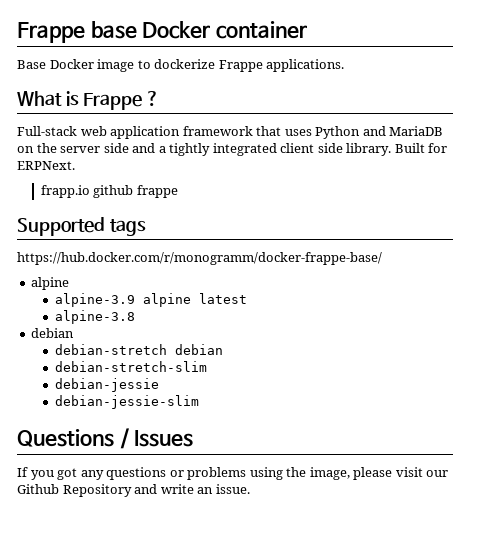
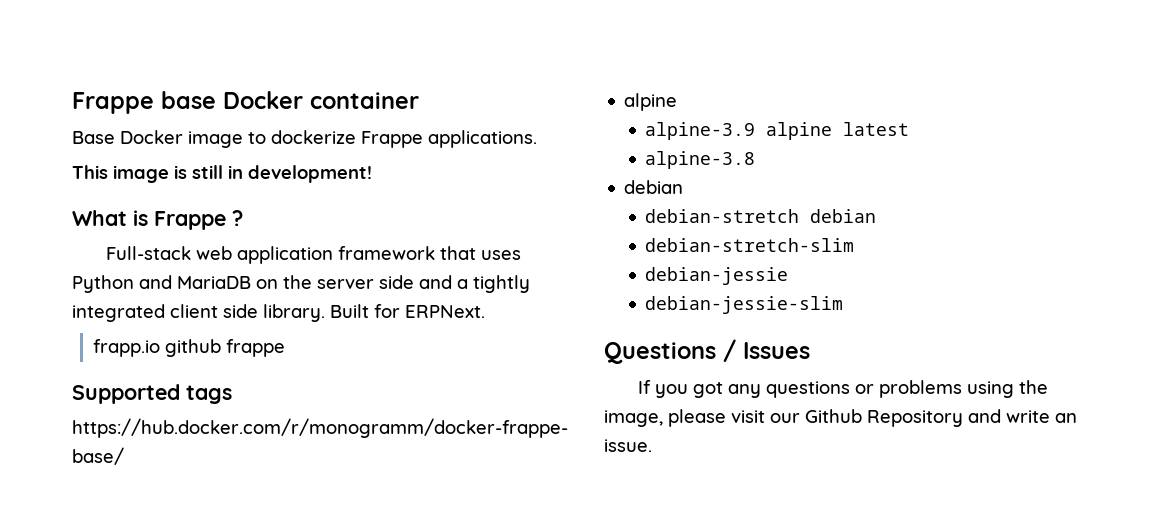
+ This image is still in development!

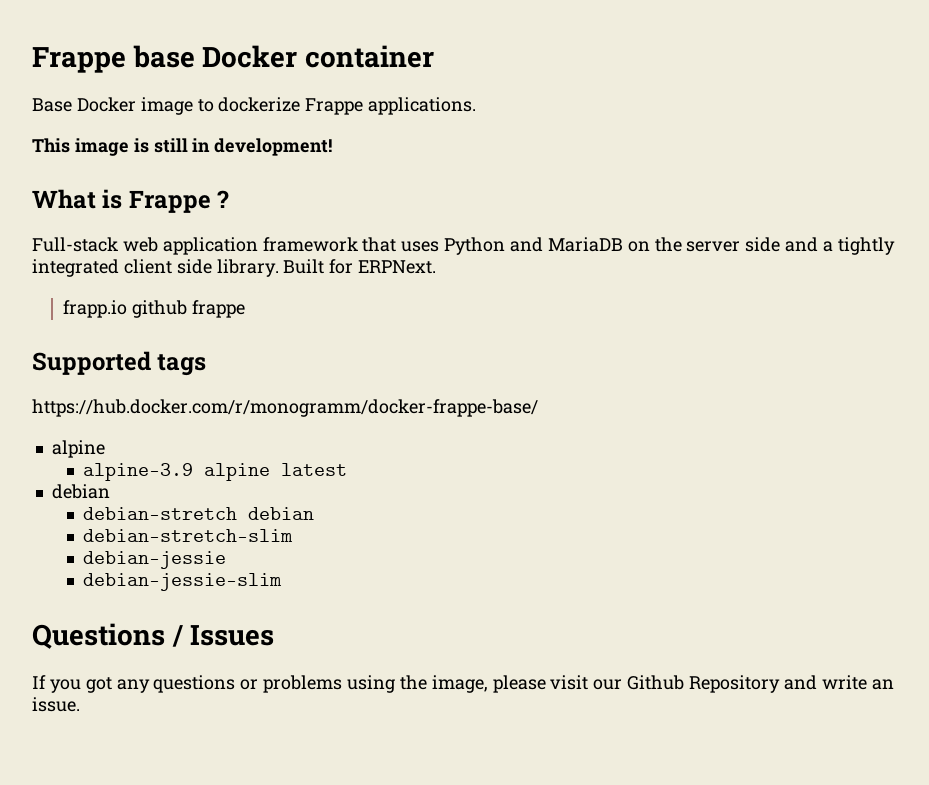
- alpine-3.8

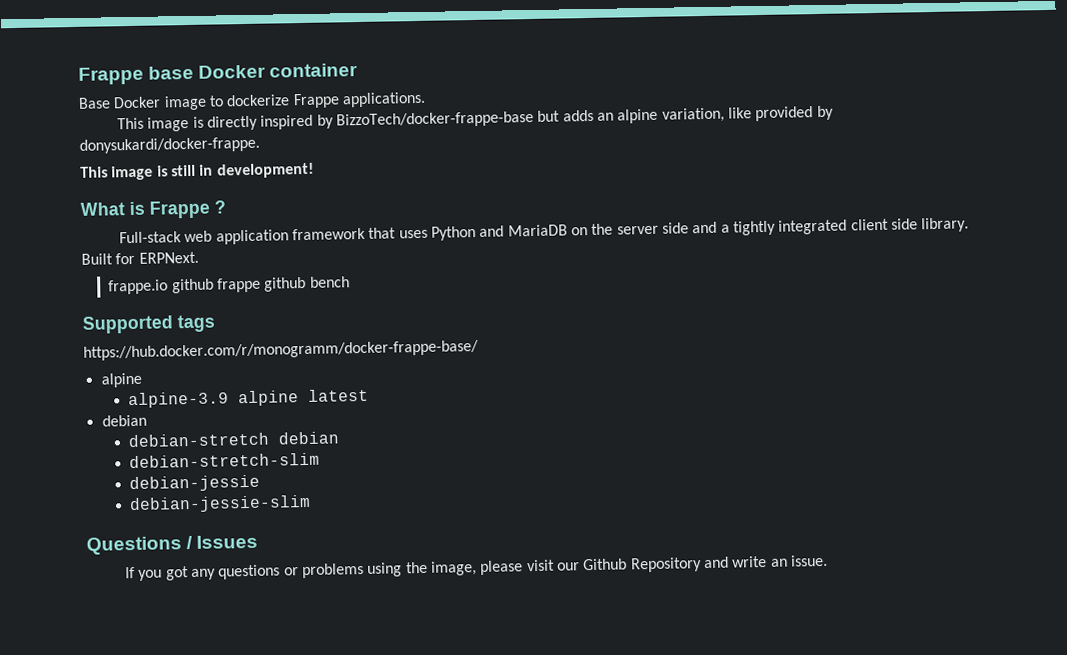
+ This image is directly inspired by BizzoTech/docker-frappe-base but adds an alpine variation, like provided by donysukardi/docker-frappe.
- frapp.io github frappe
+ frappe.io github frappe github bench

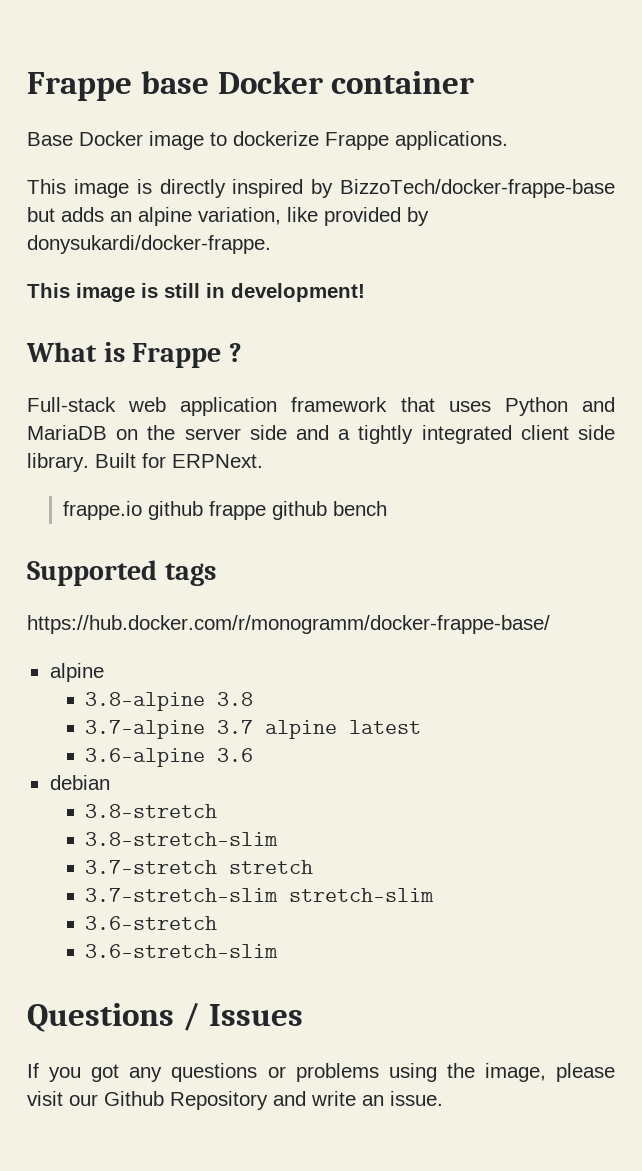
- alpine-3.9 alpine latest
+ 3.8-alpine 3.8
+ 3.7-alpine 3.7 alpine latest
+ 3.6-alpine 3.6
  debian
- debian-stretch debian
- debian-stretch-slim
- debian-jessie
- debian-jessie-slim
+ 3.8-stretch
+ 3.8-stretch-slim
+ 3.7-stretch stretch
+ 3.7-stretch-slim stretch-slim
+ 3.6-stretch
+ 3.6-stretch-slim

